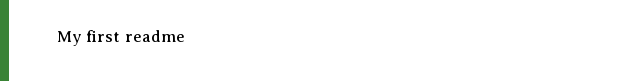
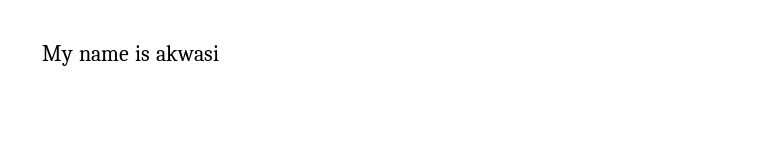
- My first readme
+ My name is akwasi

